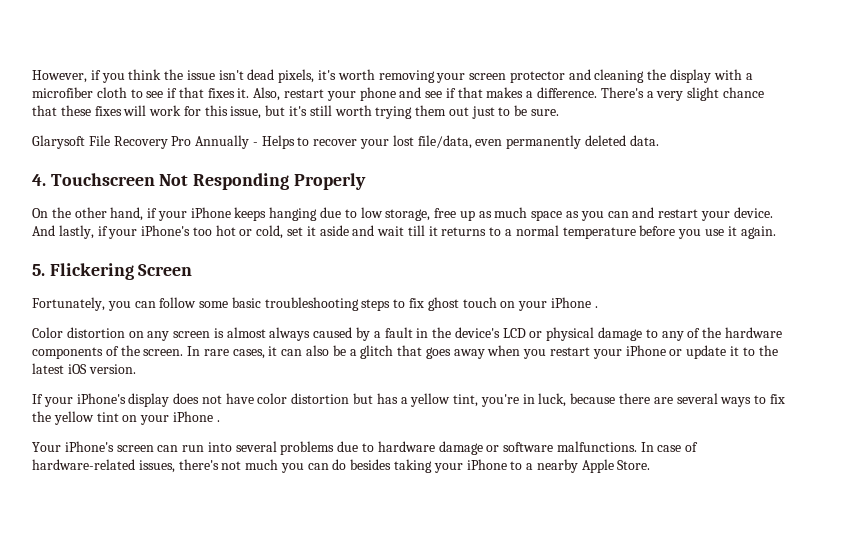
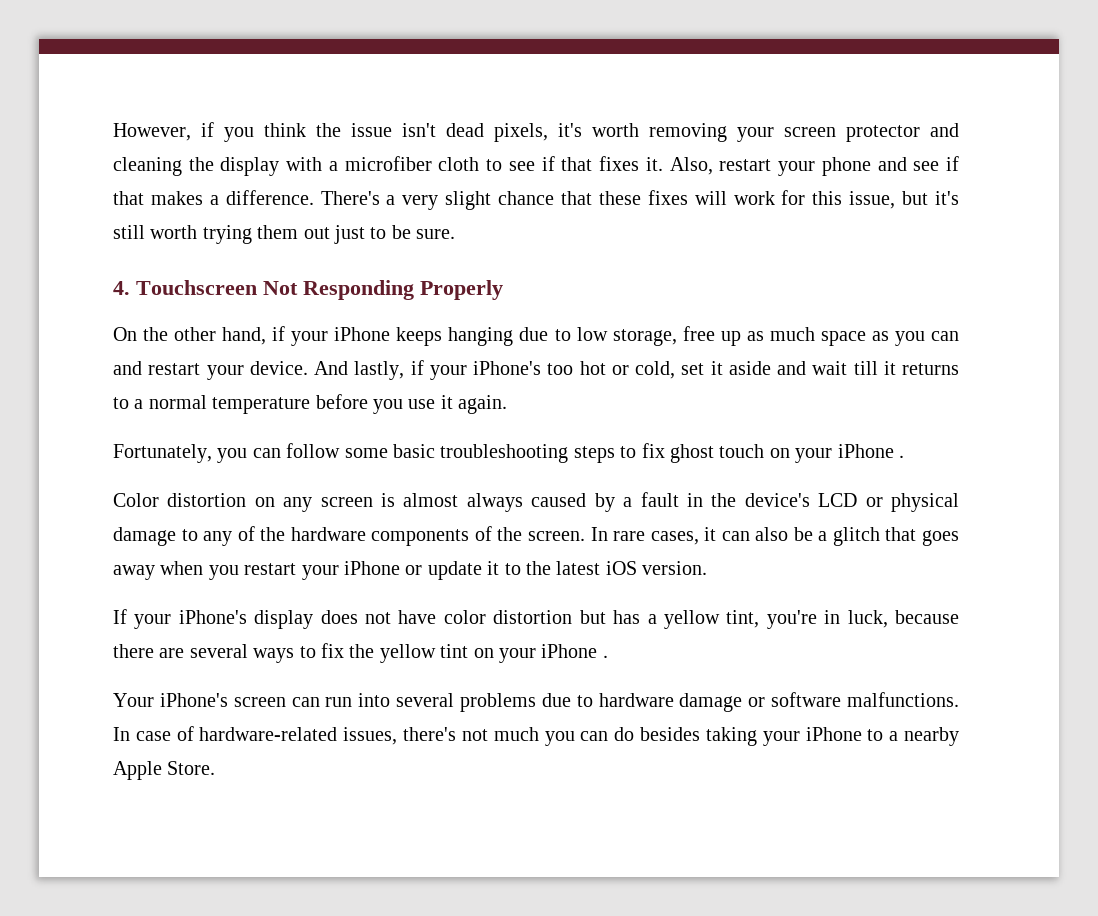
- Glarysoft File Recovery Pro Annually - Helps to recover your lost file/data, even permanently deleted data.
- 5. Flickering Screen

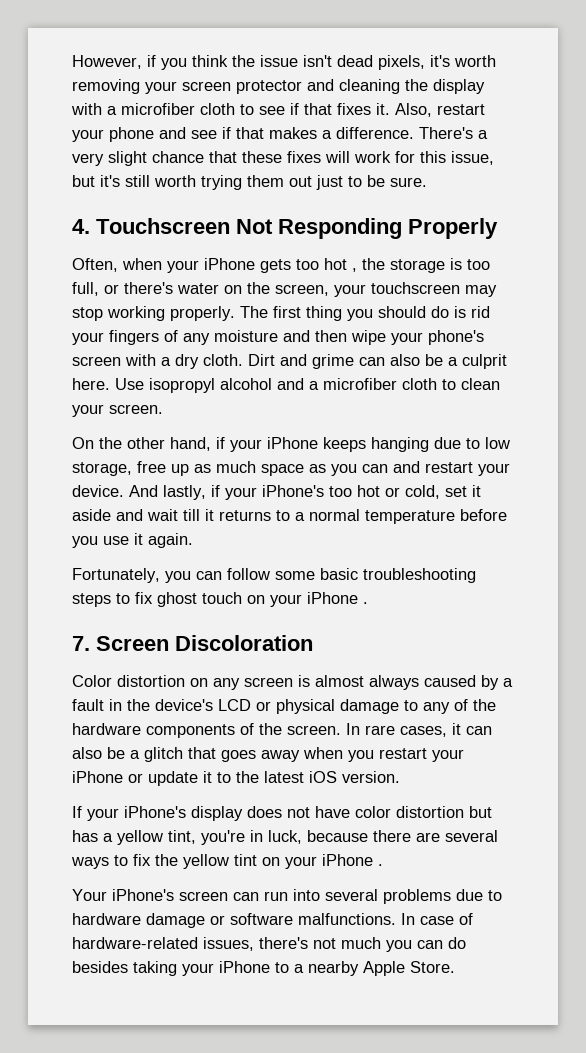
+ Often, when your iPhone gets too hot , the storage is too full, or there's water on the screen, your touchscreen may stop working properly. The first thing you should do is rid your fingers of any moisture and then wipe your phone's screen with a dry cloth. Dirt and grime can also be a culprit here. Use isopropyl alcohol and a microfiber cloth to clean your screen.
+ 7. Screen Discoloration

